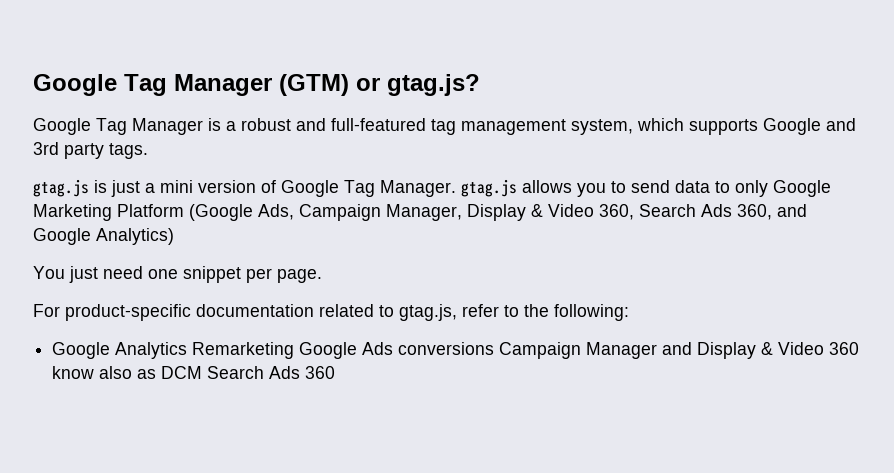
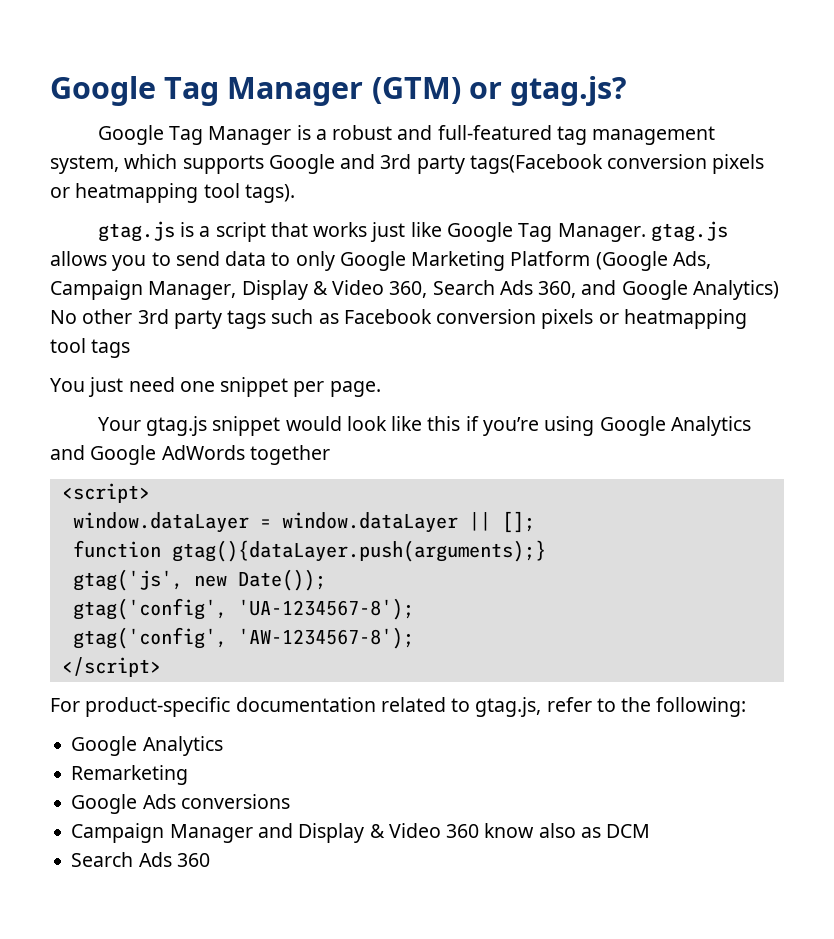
- Google Tag Manager is a robust and full-featured tag management system, which supports Google and 3rd party tags.
- gtag.js is just a mini version of Google Tag Manager. gtag.js allows you to send data to only Google Marketing Platform (Google Ads, Campaign Manager, Display & Video 360, Search Ads 360, and Google Analytics)
+ Google Tag Manager is a robust and full-featured tag management system, which supports Google and 3rd party tags(Facebook conversion pixels or heatmapping tool tags).
+ gtag.js is a script that works just like Google Tag Manager. gtag.js allows you to send data to only Google Marketing Platform (Google Ads, Campaign Manager, Display & Video 360, Search Ads 360, and Google Analytics) No other 3rd party tags such as Facebook conversion pixels or heatmapping tool tags
+ Your gtag.js snippet would look like this if you’re using Google Analytics and Google AdWords together
+ <script>
+ window.dataLayer = window.dataLayer || [];
+ function gtag(){dataLayer.push(arguments);}
+ gtag('js', new Date());
+ gtag('config', 'UA-1234567-8');
+ gtag('config', 'AW-1234567-8');
+ </script>
  For product-specific documentation related to gtag.js, refer to the following:
- Google Analytics Remarketing Google Ads conversions Campaign Manager and Display & Video 360 know also as DCM Search Ads 360
+ Google Analytics
+ Remarketing
+ Google Ads conversions
+ Campaign Manager and Display & Video 360 know also as DCM
+ Search Ads 360

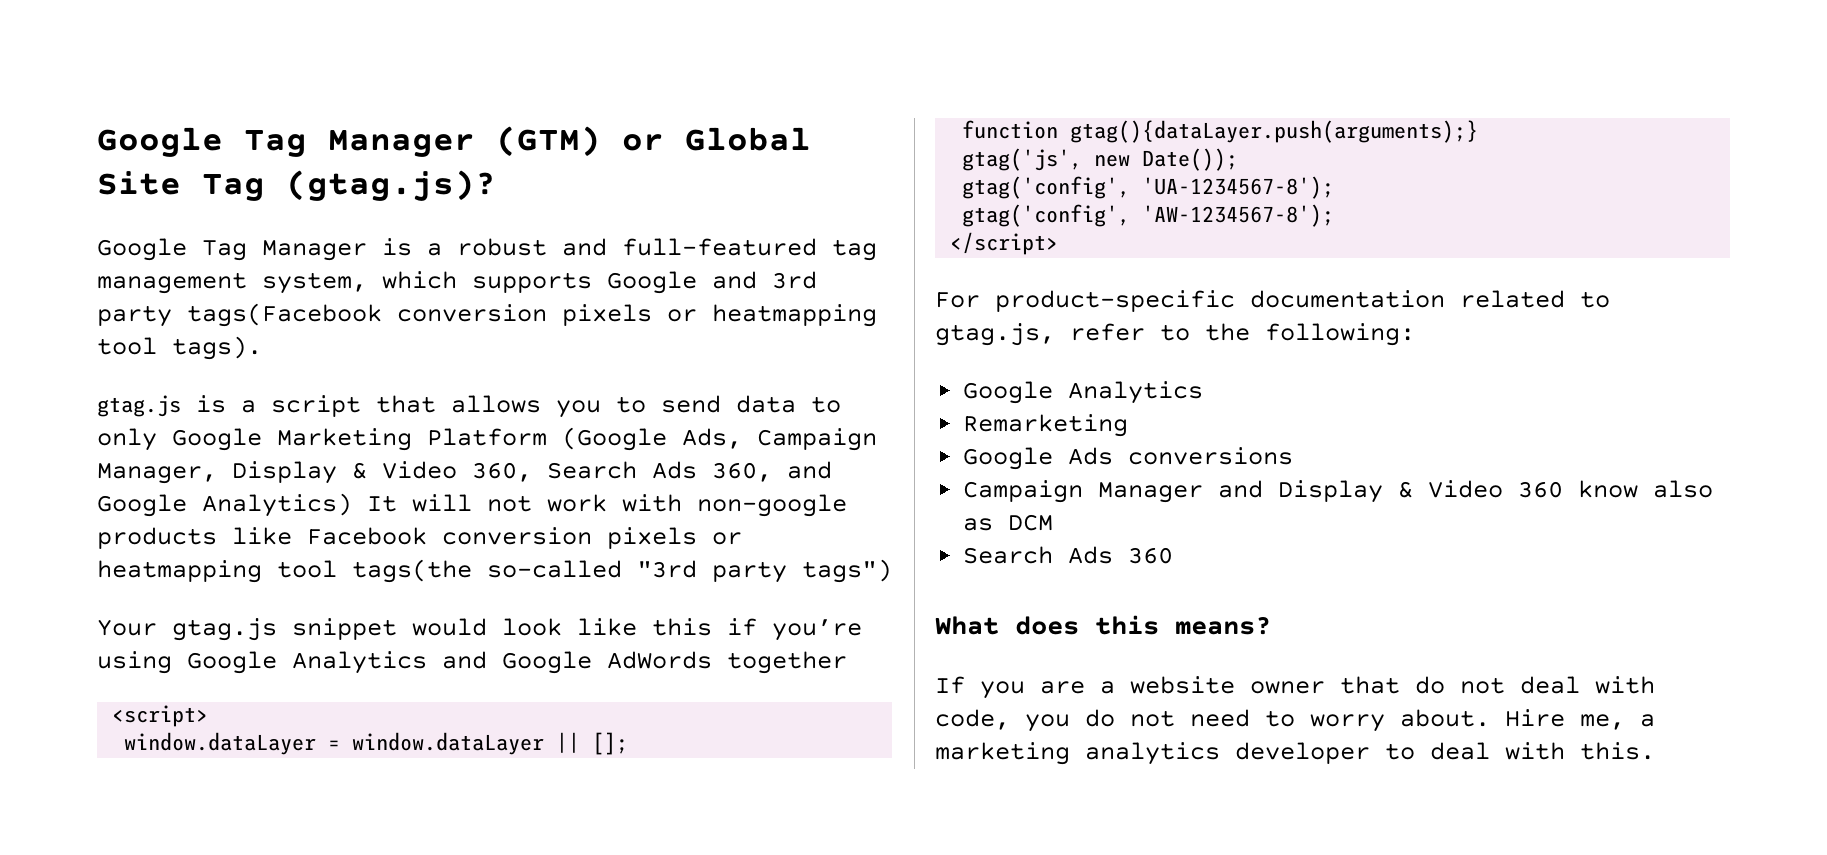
- Google Tag Manager (GTM) or gtag.js?
+ Google Tag Manager (GTM) or Global Site Tag (gtag.js)?
- gtag.js is a script that works just like Google Tag Manager. gtag.js allows you to send data to only Google Marketing Platform (Google Ads, Campaign Manager, Display & Video 360, Search Ads 360, and Google Analytics) No other 3rd party tags such as Facebook conversion pixels or heatmapping tool tags
- You just need one snippet per page.
+ gtag.js is a script that allows you to send data to only Google Marketing Platform (Google Ads, Campaign Manager, Display & Video 360, Search Ads 360, and Google Analytics) It will not work with non-google products like Facebook conversion pixels or heatmapping tool tags(the so-called "3rd party tags")
+ What does this means?
+ If you are a website owner that do not deal with code, you do not need to worry about. Hire me, a marketing analytics developer to deal with this.

